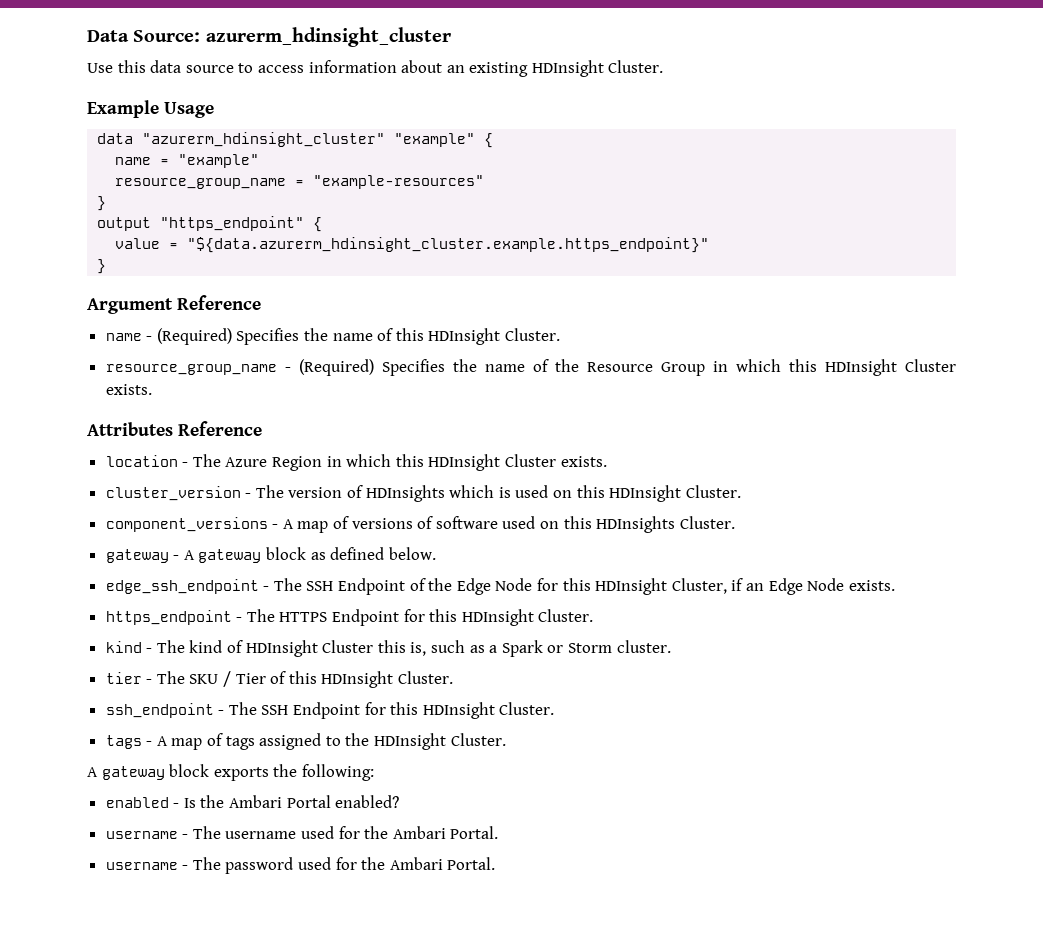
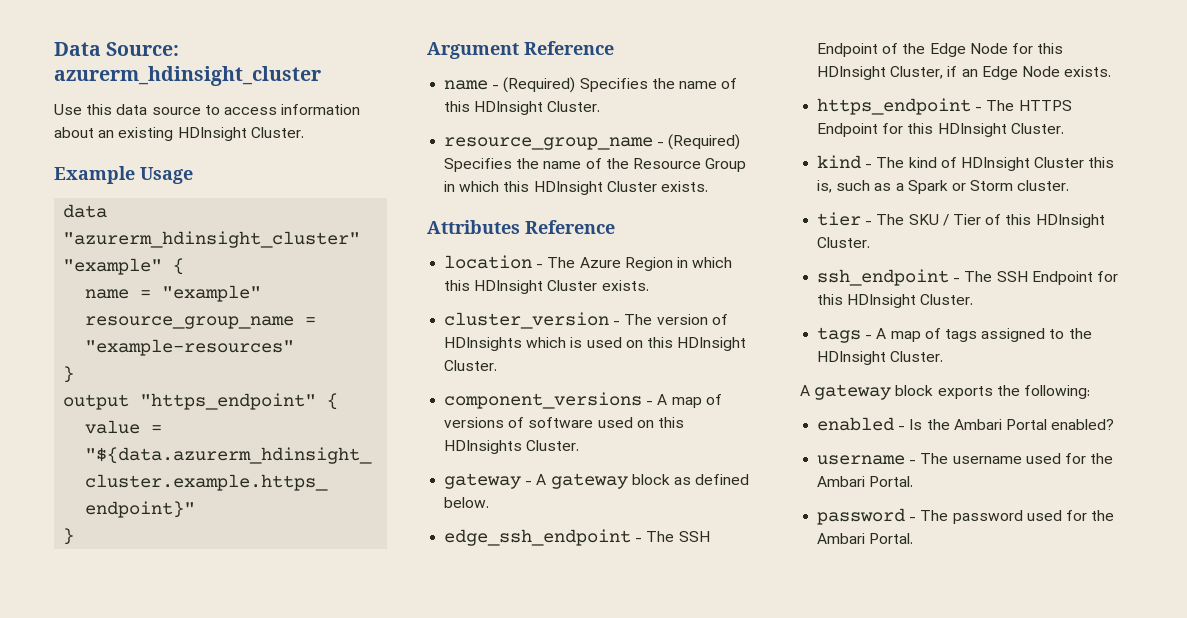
- username - The password used for the Ambari Portal.
+ password - The password used for the Ambari Portal.

